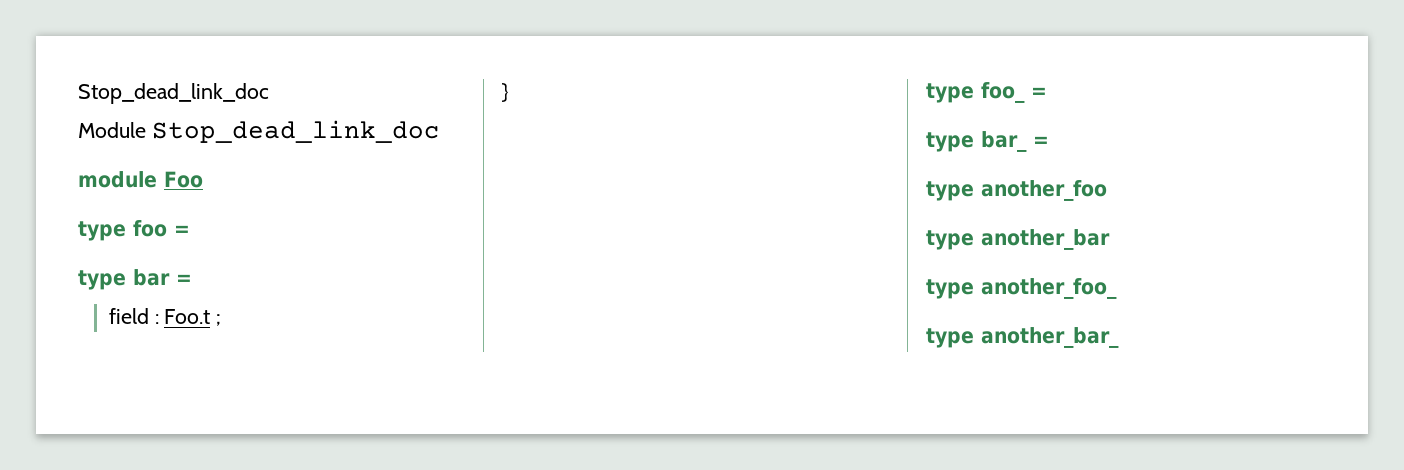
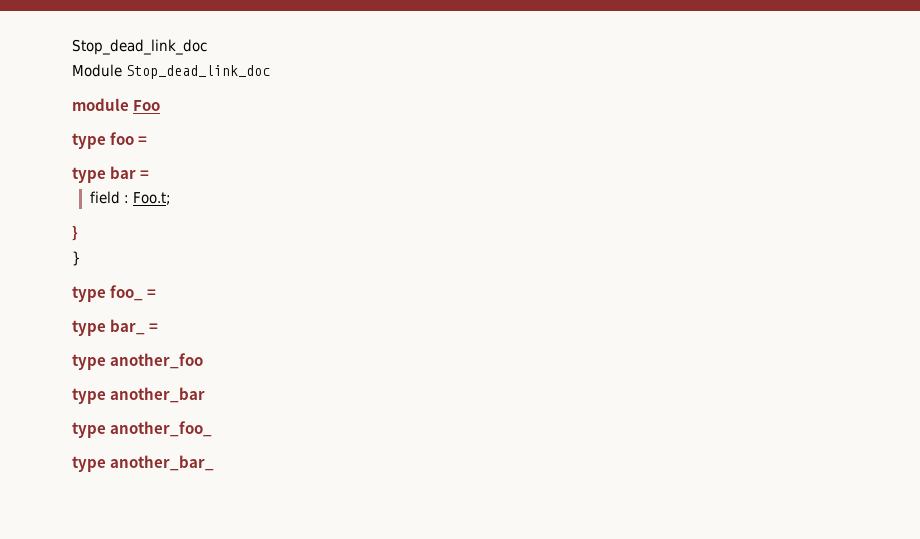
- field : Foo.t ;
+ field : Foo.t;
+ }

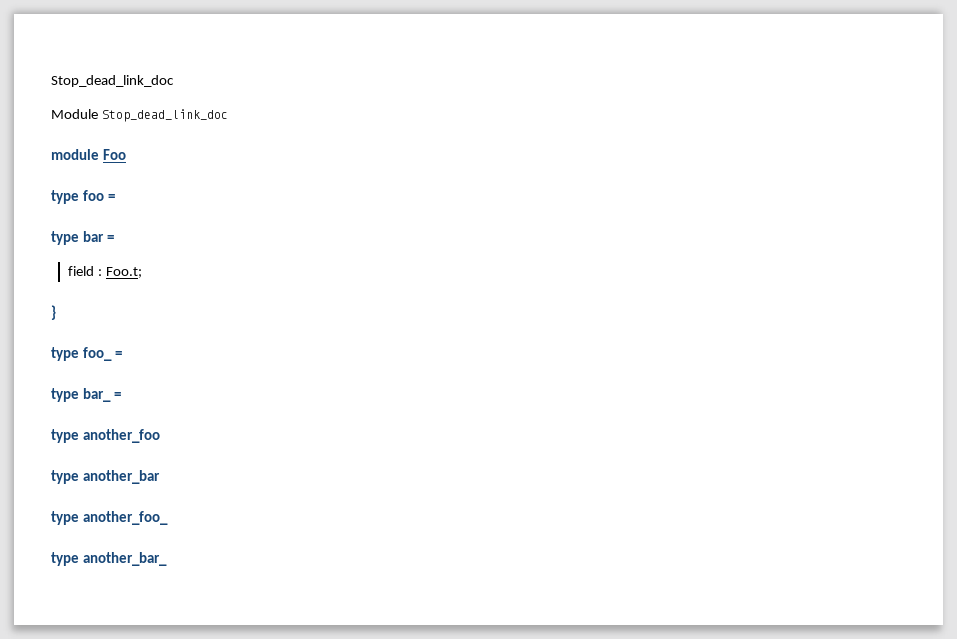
  field : Foo.t;
- }

